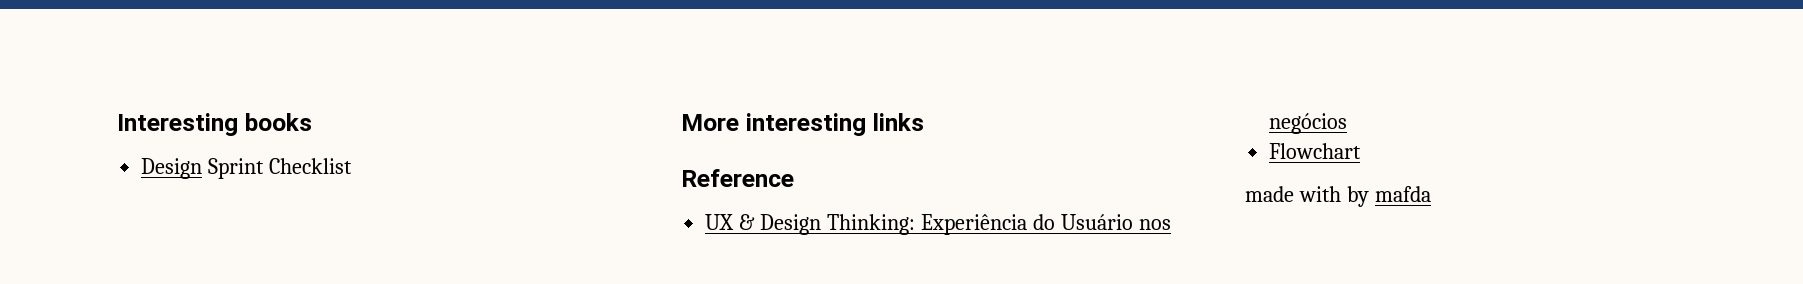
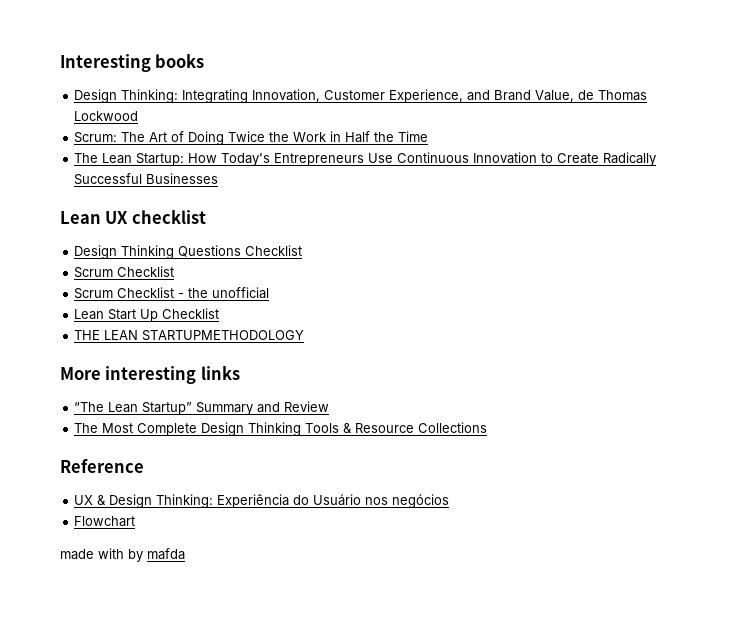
- Design Sprint Checklist
+ Design Thinking: Integrating Innovation, Customer Experience, and Brand Value, de Thomas Lockwood
+ Scrum: The Art of Doing Twice the Work in Half the Time
+ The Lean Startup: How Today's Entrepreneurs Use Continuous Innovation to Create Radically Successful Businesses
+ Lean UX checklist
+ Design Thinking Questions Checklist
+ Scrum Checklist
+ Scrum Checklist - the unofficial
+ Lean Start Up Checklist
+ THE LEAN STARTUPMETHODOLOGY
  More interesting links
+ “The Lean Startup” Summary and Review
+ The Most Complete Design Thinking Tools & Resource Collections

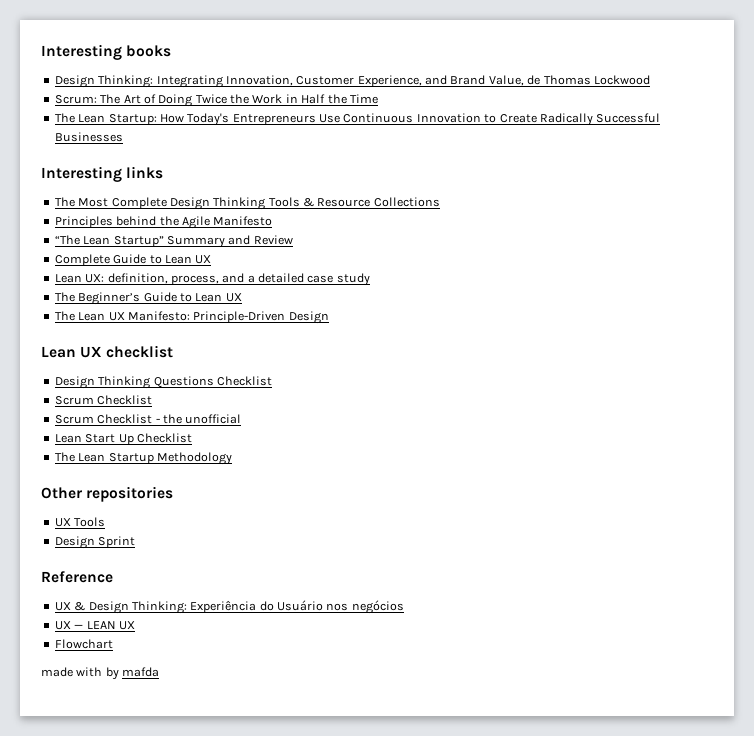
+ Interesting links
+ The Most Complete Design Thinking Tools & Resource Collections
+ Principles behind the Agile Manifesto
+ “The Lean Startup” Summary and Review
+ Complete Guide to Lean UX
+ Lean UX: definition, process, and a detailed case study
+ The Beginner’s Guide to Lean UX
+ The Lean UX Manifesto: Principle-Driven Design
- THE LEAN STARTUPMETHODOLOGY
- More interesting links
- “The Lean Startup” Summary and Review
- The Most Complete Design Thinking Tools & Resource Collections
+ The Lean Startup Methodology
+ Other repositories
+ UX Tools
+ Design Sprint
+ UX — LEAN UX

